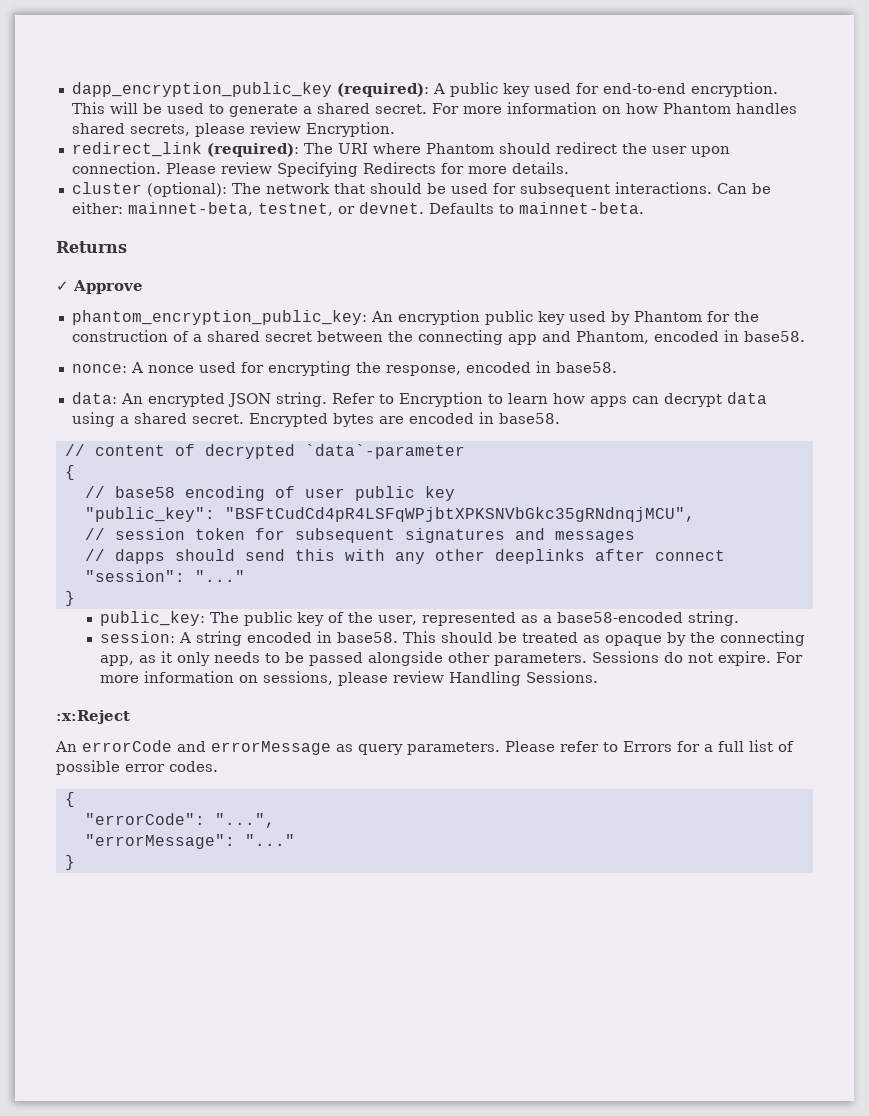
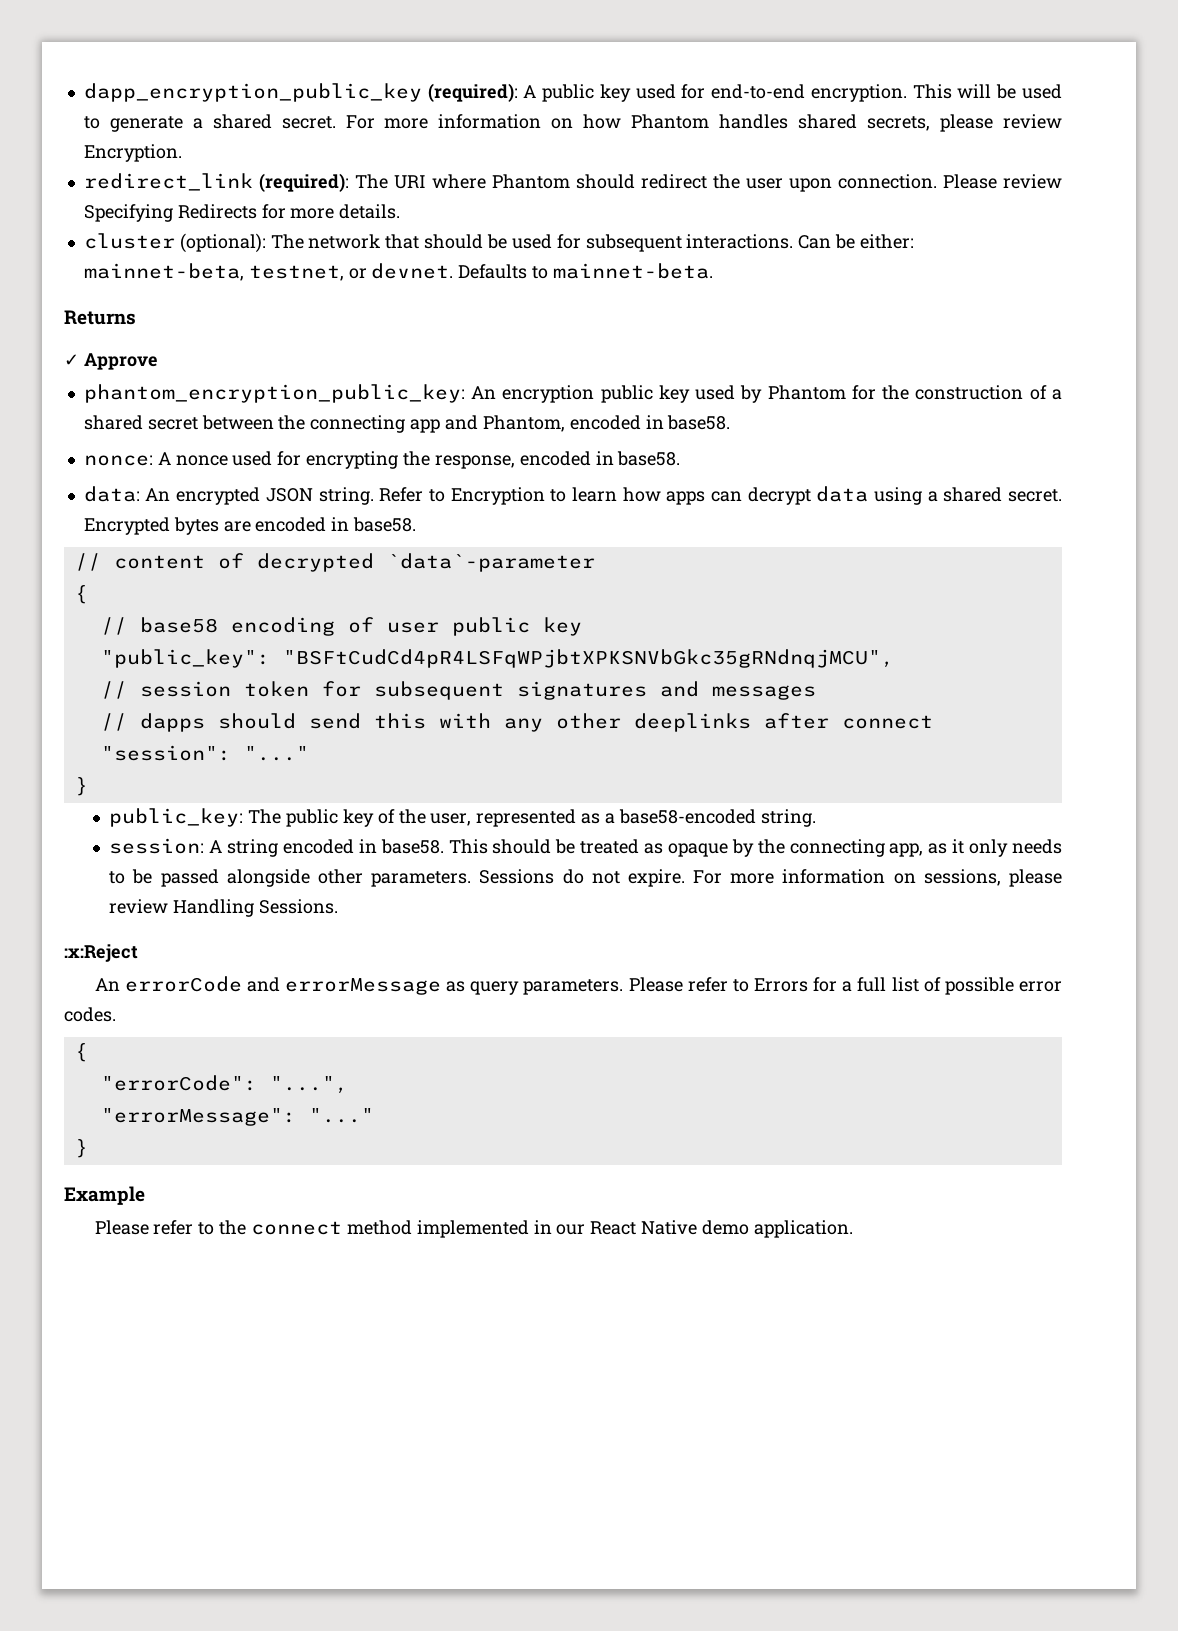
+ Example
+ Please refer to the connect method implemented in our React Native demo application.

